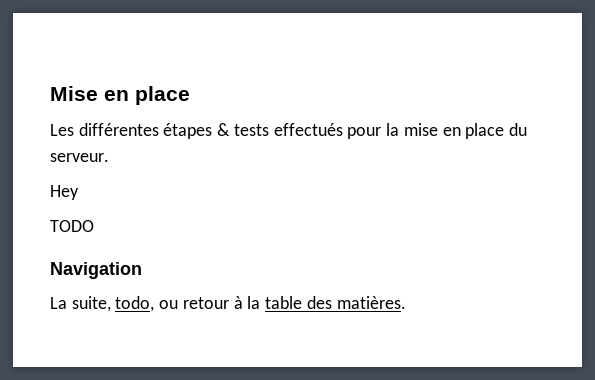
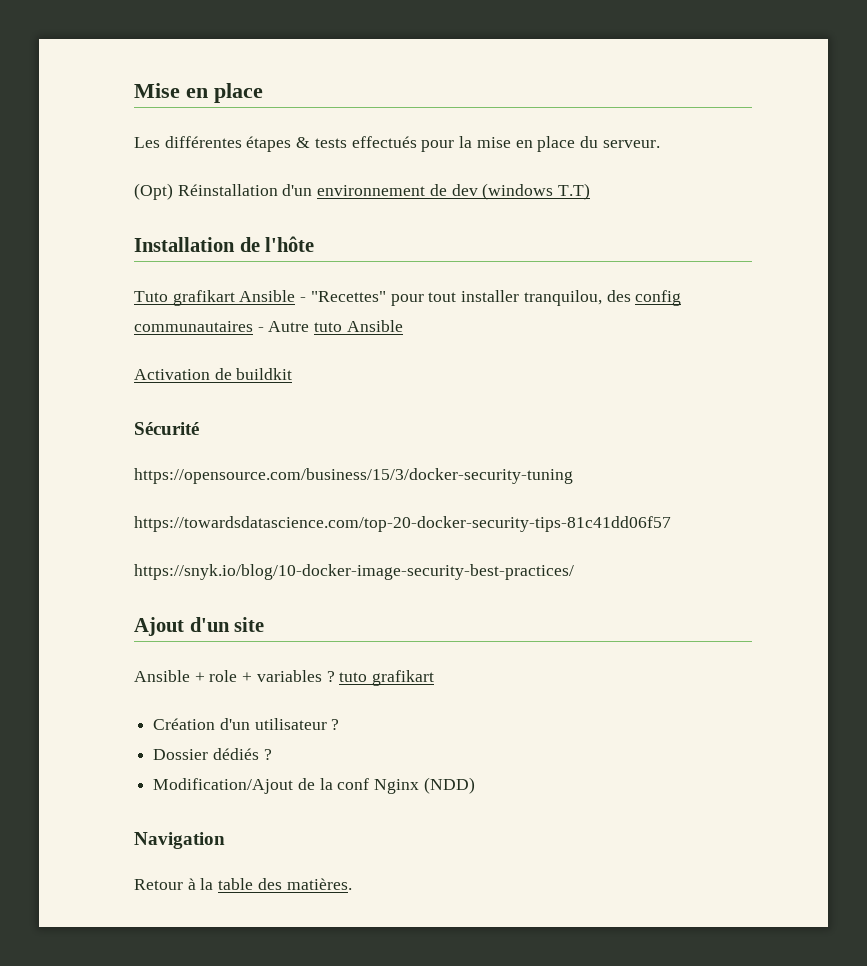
- Hey
- TODO
+ (Opt) Réinstallation d'un environnement de dev (windows T.T)
+ Installation de l'hôte
+ Tuto grafikart Ansible - "Recettes" pour tout installer tranquilou, des config communautaires - Autre tuto Ansible
+ Activation de buildkit
+ Sécurité
+ https://opensource.com/business/15/3/docker-security-tuning
+ https://towardsdatascience.com/top-20-docker-security-tips-81c41dd06f57
+ https://snyk.io/blog/10-docker-image-security-best-practices/
+ Ajout d'un site
+ Ansible + role + variables ? tuto grafikart
+ Création d'un utilisateur ?
+ Dossier dédiés ?
+ Modification/Ajout de la conf Nginx (NDD)
  Navigation
- La suite, todo, ou retour à la table des matières.
+ Retour à la table des matières.

